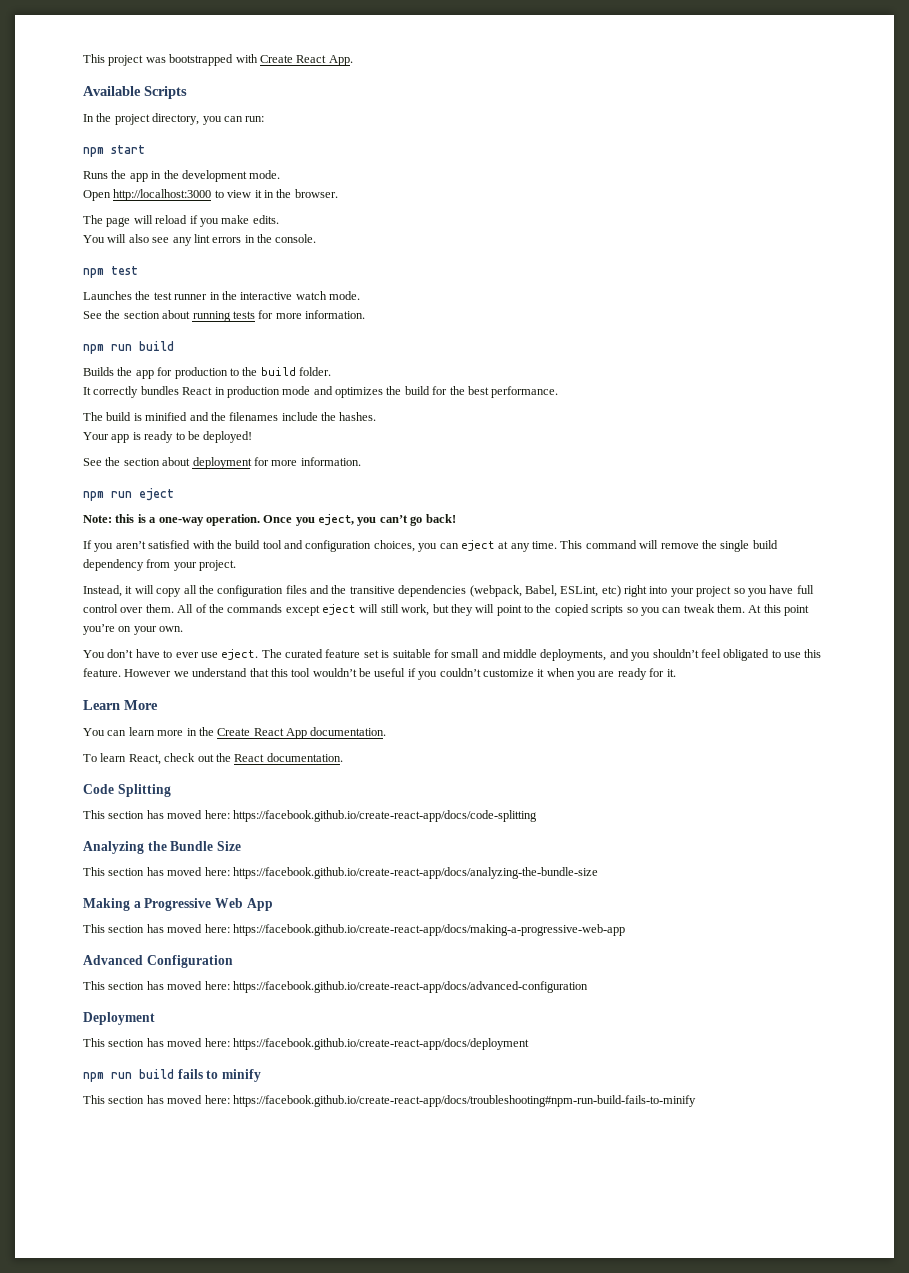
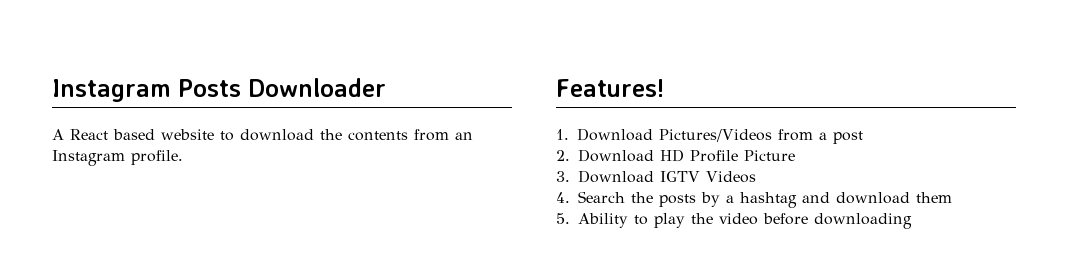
- This project was bootstrapped with Create React App.
- Available Scripts
- In the project directory, you can run:
- npm start
- Runs the app in the development mode.
- Open http://localhost:3000 to view it in the browser.
- The page will reload if you make edits.
- You will also see any lint errors in the console.
- npm test
- Launches the test runner in the interactive watch mode.
- See the section about running tests for more information.
- npm run build
- Builds the app for production to the build folder.
- It correctly bundles React in production mode and optimizes the build for the best performance.
- The build is minified and the filenames include the hashes.
- Your app is ready to be deployed!
- See the section about deployment for more information.
- npm run eject
- Note: this is a one-way operation. Once you eject, you can’t go back!
- If you aren’t satisfied with the build tool and configuration choices, you can eject at any time. This command will remove the single build dependency from your project.
- Instead, it will copy all the configuration files and the transitive dependencies (webpack, Babel, ESLint, etc) right into your project so you have full control over them. All of the commands except eject will still work, but they will point to the copied scripts so you can tweak them. At this point you’re on your own.
- You don’t have to ever use eject. The curated feature set is suitable for small and middle deployments, and you shouldn’t feel obligated to use this feature. However we understand that this tool wouldn’t be useful if you couldn’t customize it when you are ready for it.
- Learn More
- You can learn more in the Create React App documentation.
- To learn React, check out the React documentation.
- Code Splitting
- This section has moved here: https://facebook.github.io/create-react-app/docs/code-splitting
- Analyzing the Bundle Size
- This section has moved here: https://facebook.github.io/create-react-app/docs/analyzing-the-bundle-size
- Making a Progressive Web App
- This section has moved here: https://facebook.github.io/create-react-app/docs/making-a-progressive-web-app
- Advanced Configuration
- This section has moved here: https://facebook.github.io/create-react-app/docs/advanced-configuration
- Deployment
- This section has moved here: https://facebook.github.io/create-react-app/docs/deployment
- npm run build fails to minify
- This section has moved here: https://facebook.github.io/create-react-app/docs/troubleshooting#npm-run-build-fails-to-minify
+ Instagram Posts Downloader
+ A React based website to download the contents from an Instagram profile.
+ Features!
+ 1. Download Pictures/Videos from a post
+ 2. Download HD Profile Picture
+ 3. Download IGTV Videos
+ 4. Search the posts by a hashtag and download them
+ 5. Ability to play the video before downloading

